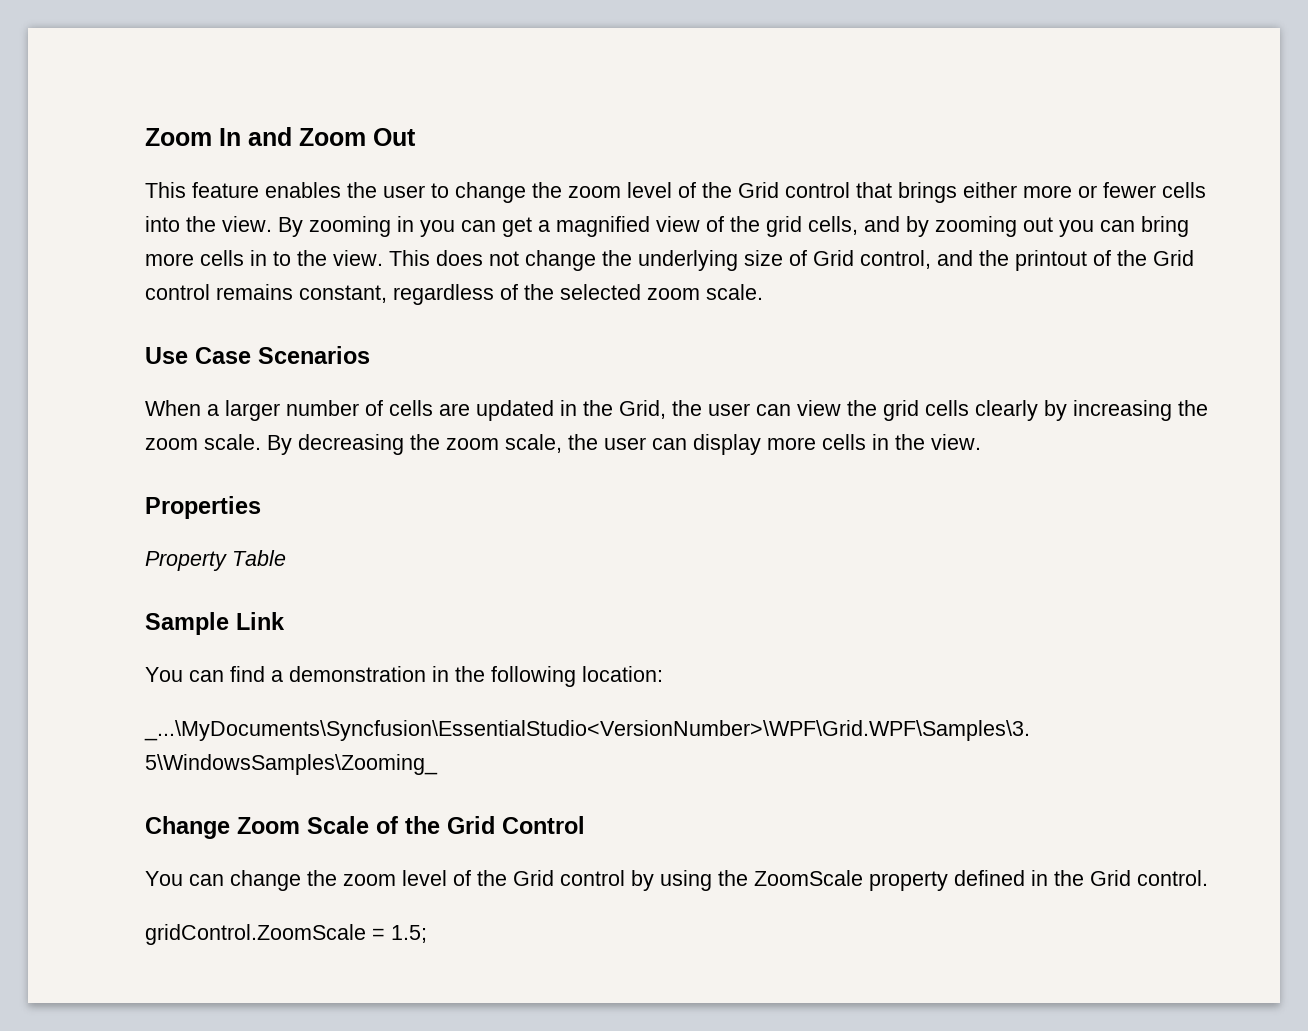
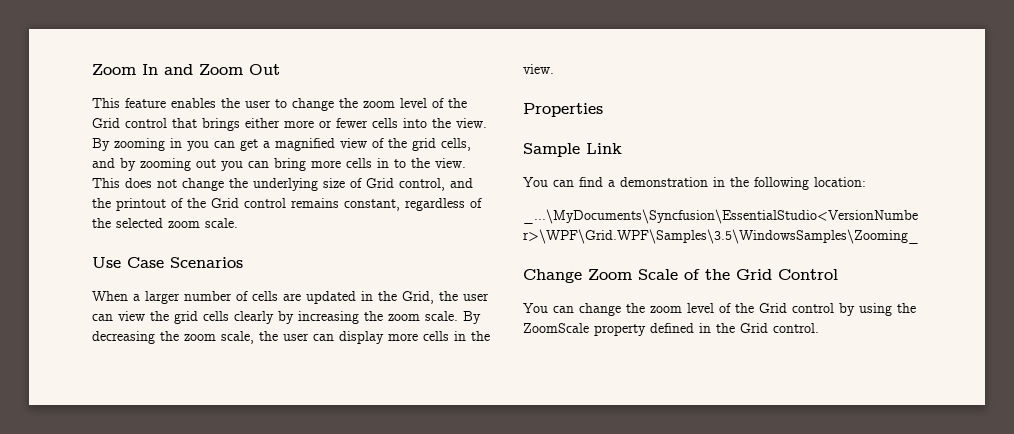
- Property Table
- gridControl.ZoomScale = 1.5;

